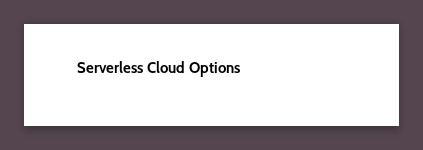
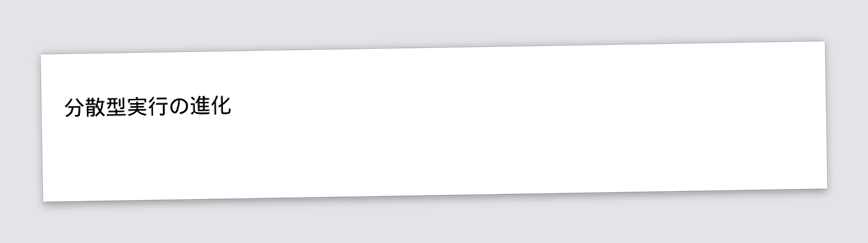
- Serverless Cloud Options
+ 分散型実行の進化

